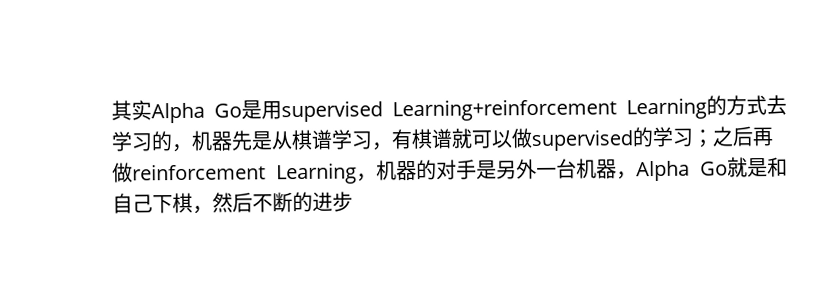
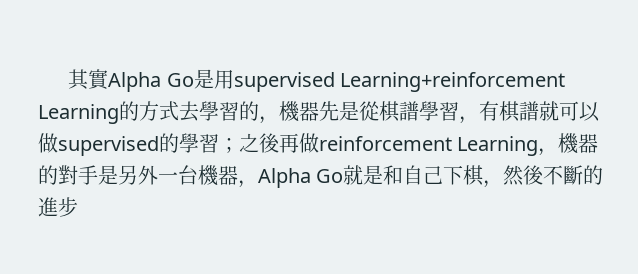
- 其实Alpha Go是用supervised Learning+reinforcement Learning的方式去学习的，机器先是从棋谱学习，有棋谱就可以做supervised的学习；之后再做reinforcement Learning，机器的对手是另外一台机器，Alpha Go就是和自己下棋，然后不断的进步
+ 其實Alpha Go是用supervised Learning+reinforcement Learning的方式去學習的，機器先是從棋譜學習，有棋譜就可以做supervised的學習；之後再做reinforcement Learning，機器的對手是另外一台機器，Alpha Go就是和自己下棋，然後不斷的進步

